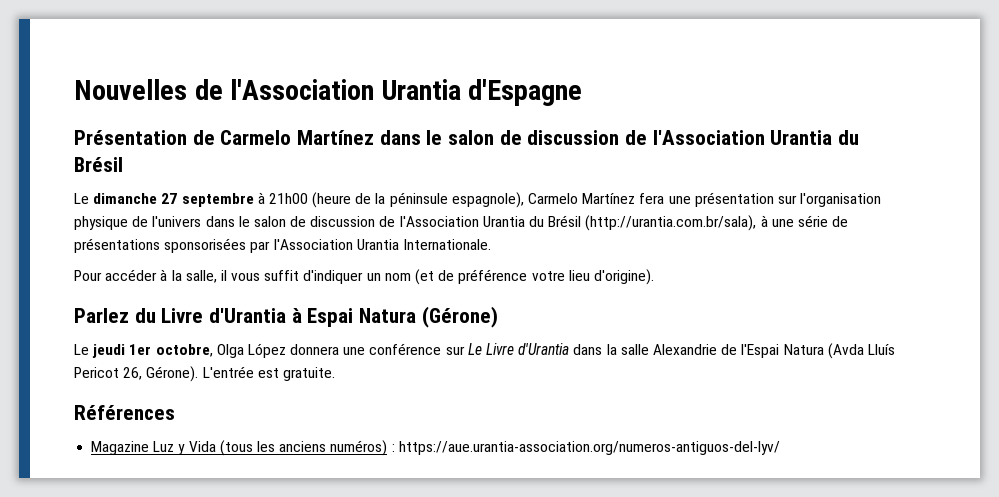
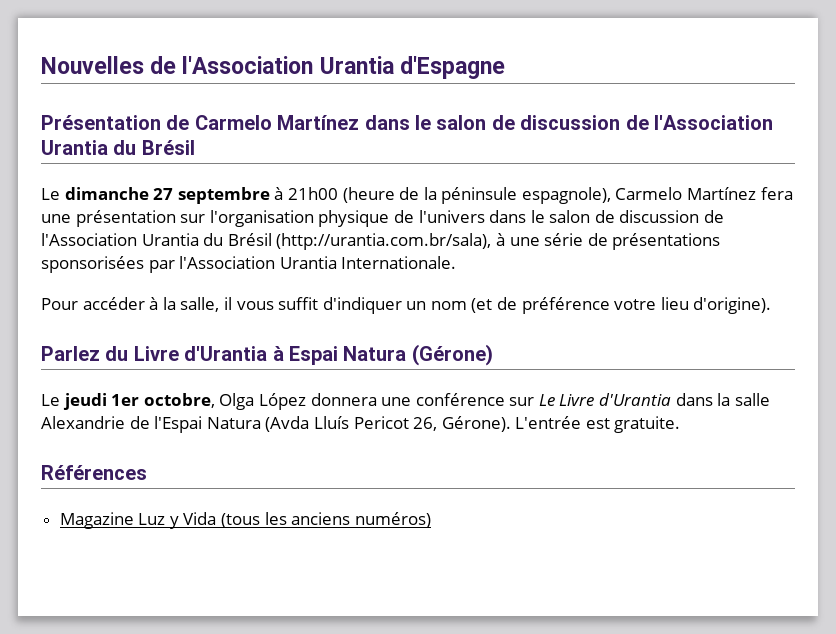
- Magazine Luz y Vida (tous les anciens numéros) : https://aue.urantia-association.org/numeros-antiguos-del-lyv/
+ Magazine Luz y Vida (tous les anciens numéros)

